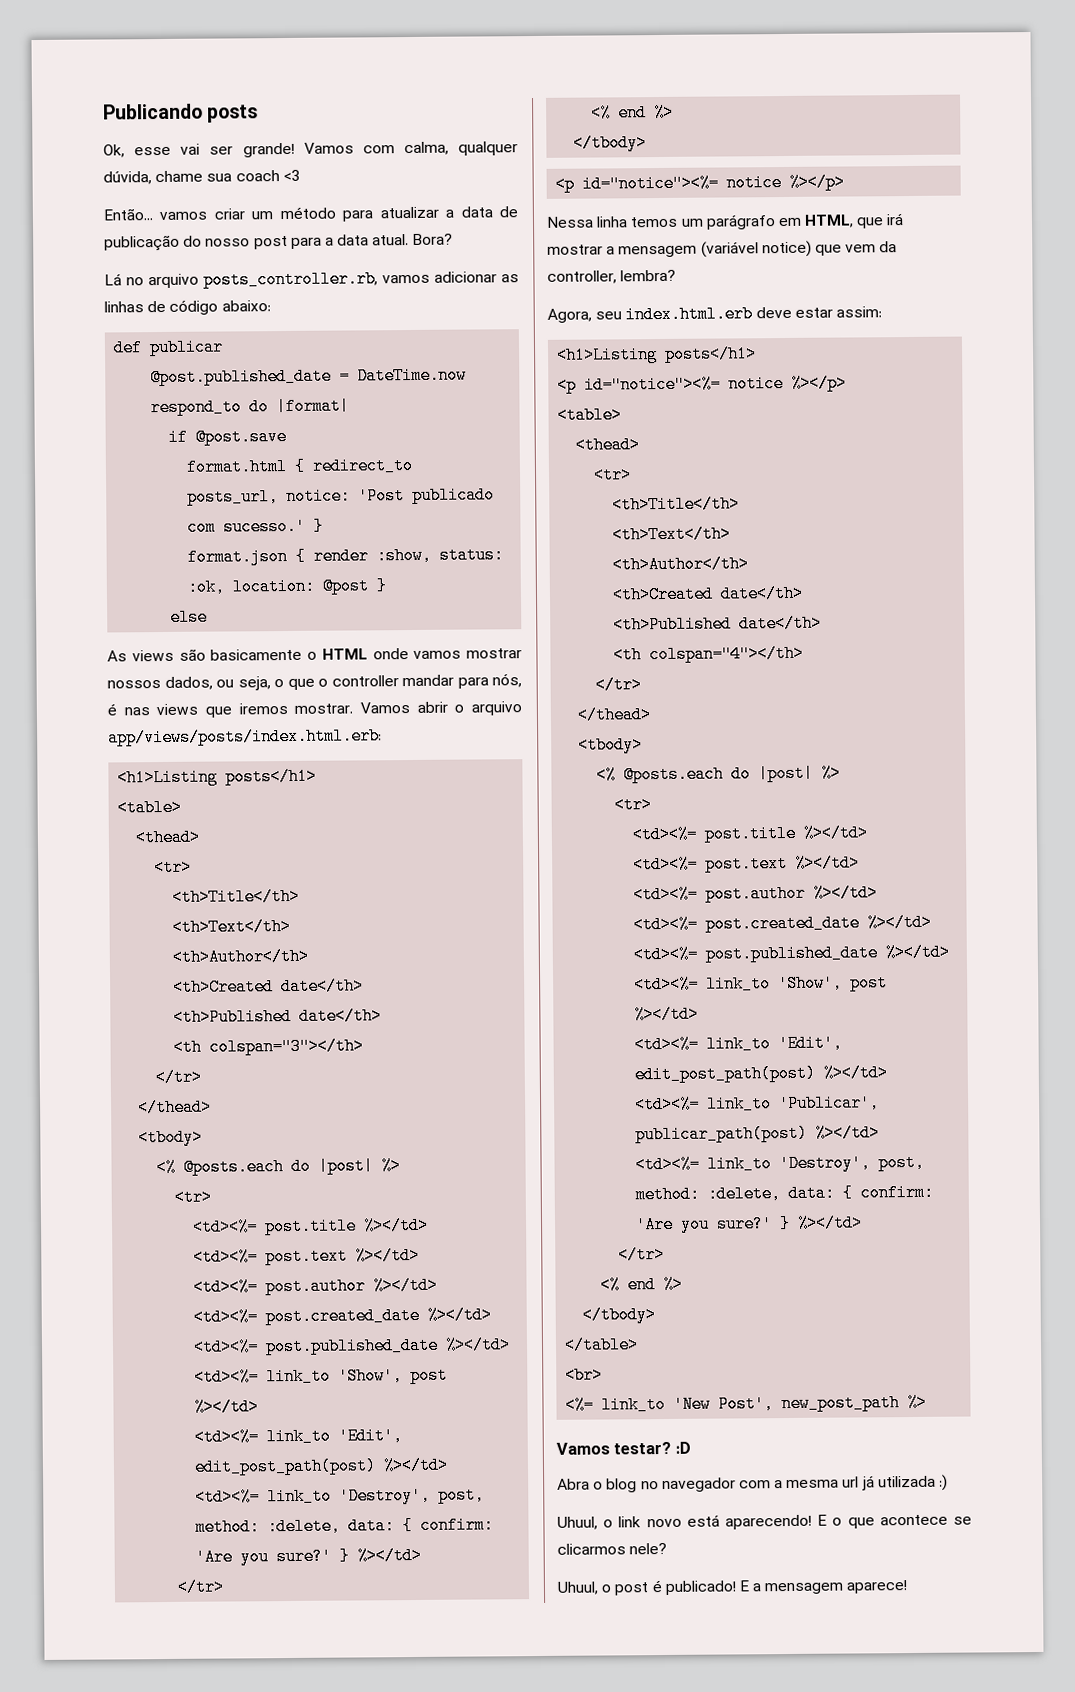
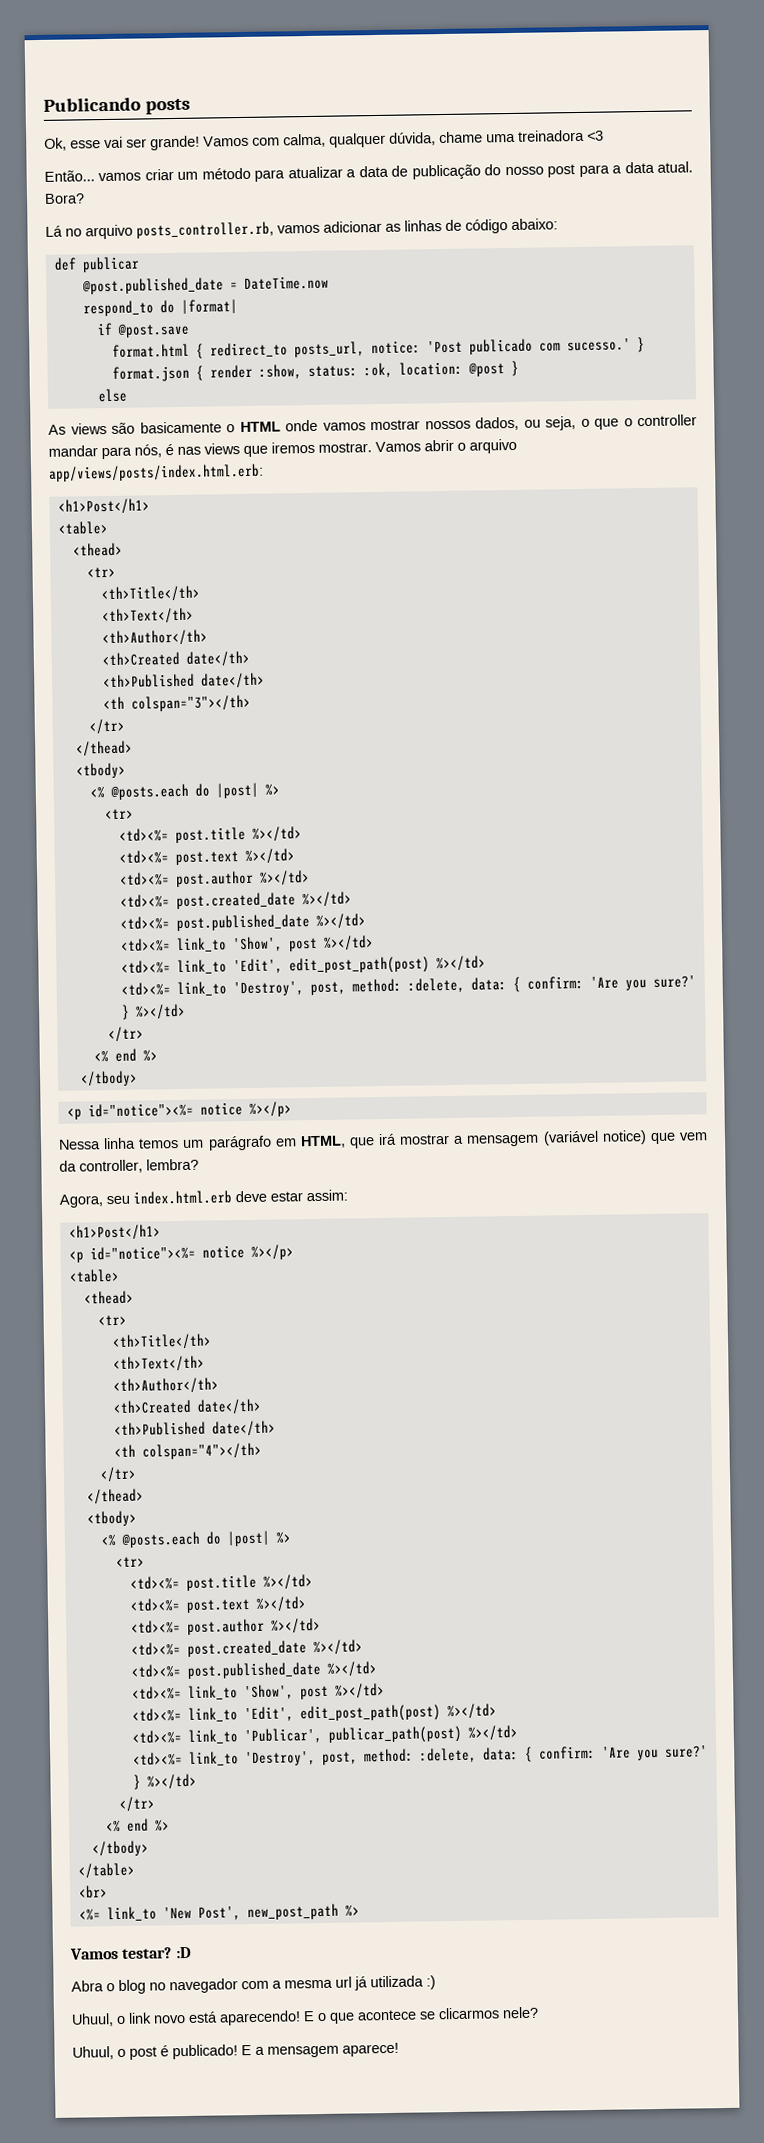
- Vamos com calma, qualquer dúvida, chame sua coach <3
+ Vamos com calma, qualquer dúvida, chame uma treinadora <3
  Vamos abrir o arquivo app/views/posts/index.html.erb:
- <h1>Listing posts</h1>
+ <h1>Post</h1>
  Agora, seu index.html.erb deve estar assim:
- <h1>Listing posts</h1>
+ <h1>Post</h1>

